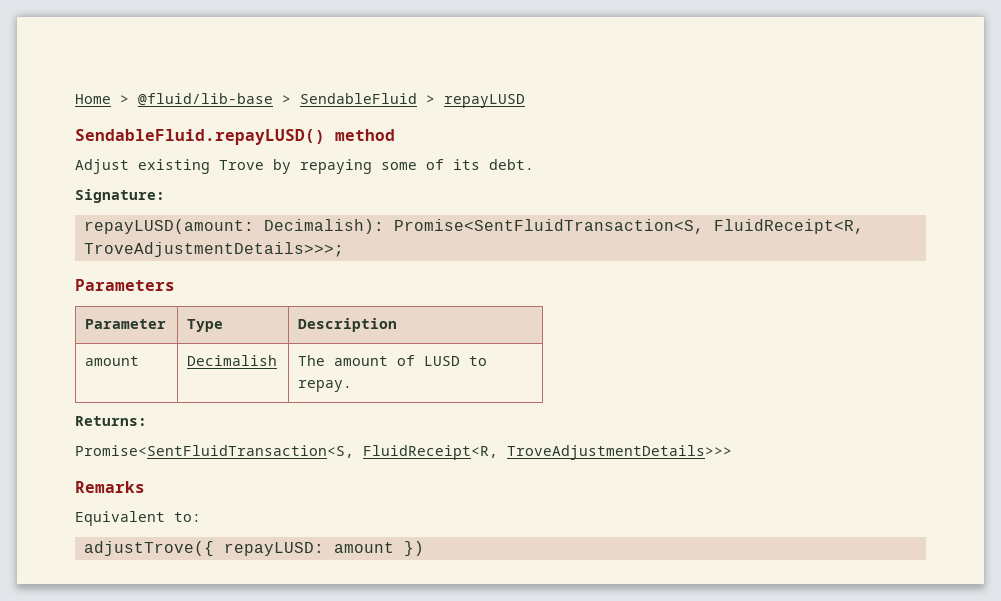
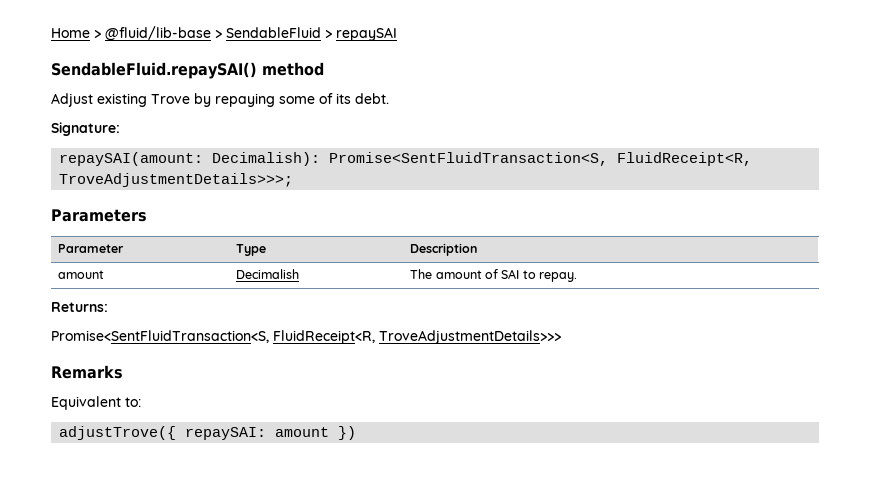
- Home > @fluid/lib-base > SendableFluid > repayLUSD
- SendableFluid.repayLUSD() method
+ Home > @fluid/lib-base > SendableFluid > repaySAI
+ SendableFluid.repaySAI() method
- repayLUSD(amount: Decimalish): Promise<SentFluidTransaction<S, FluidReceipt<R, TroveAdjustmentDetails>>>;
+ repaySAI(amount: Decimalish): Promise<SentFluidTransaction<S, FluidReceipt<R, TroveAdjustmentDetails>>>;
- amount | Decimalish | The amount of LUSD to repay.
+ amount | Decimalish | The amount of SAI to repay.
- adjustTrove({ repayLUSD: amount })
+ adjustTrove({ repaySAI: amount })

